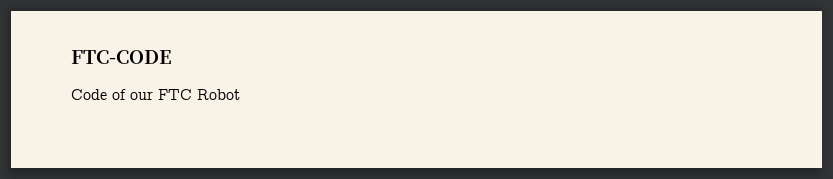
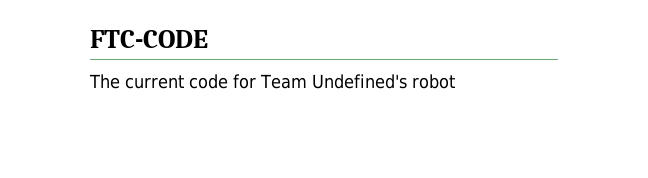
- Code of our FTC Robot
+ The current code for Team Undefined's robot

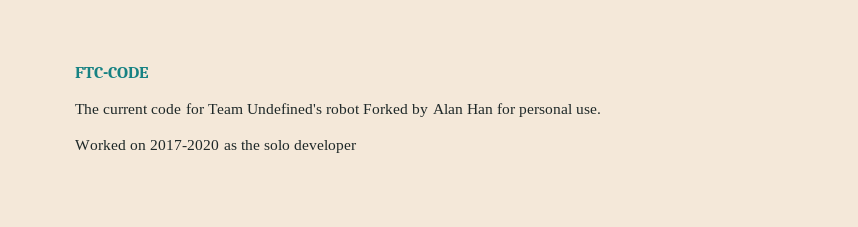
- The current code for Team Undefined's robot
+ The current code for Team Undefined's robot Forked by Alan Han for personal use.
+ Worked on 2017-2020 as the solo developer

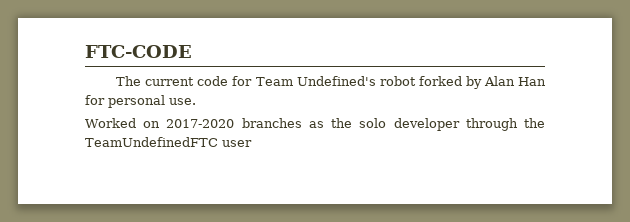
- The current code for Team Undefined's robot Forked by Alan Han for personal use.
+ The current code for Team Undefined's robot forked by Alan Han for personal use.
- Worked on 2017-2020 as the solo developer
+ Worked on 2017-2020 branches as the solo developer through the TeamUndefinedFTC user

